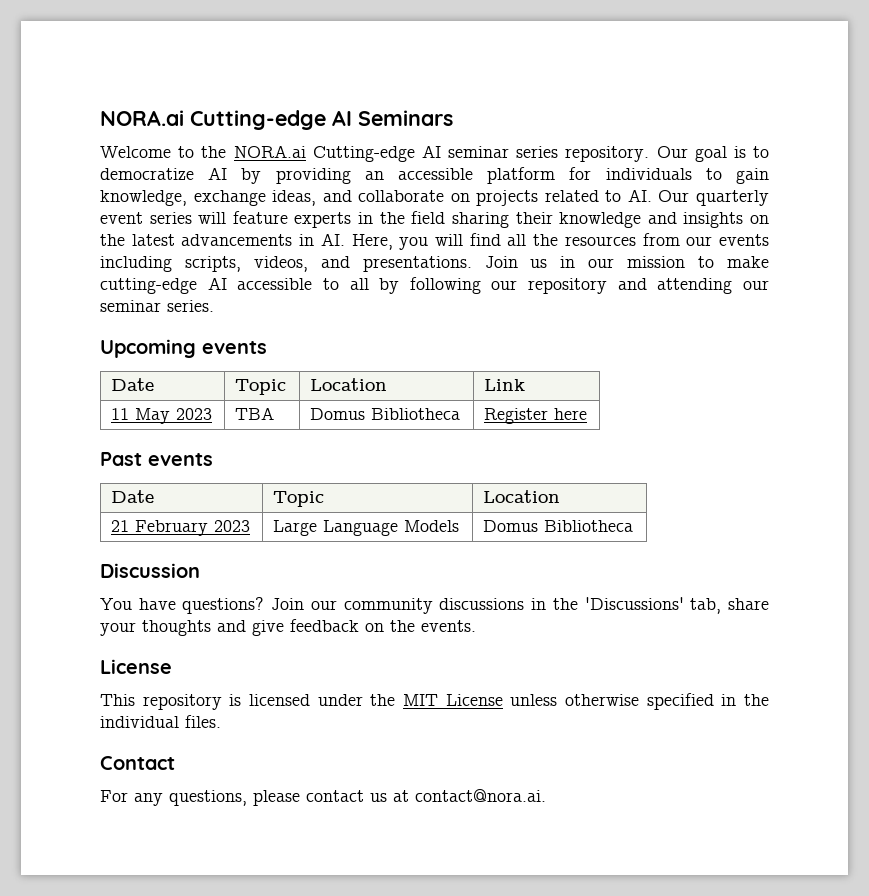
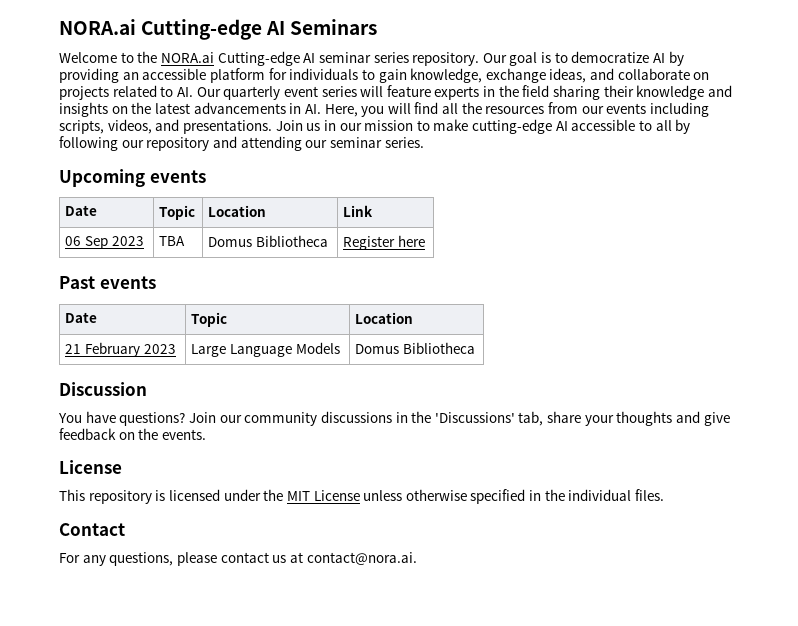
- 11 May 2023 | TBA | Domus Bibliotheca | Register here
+ 06 Sep 2023 | TBA | Domus Bibliotheca | Register here

